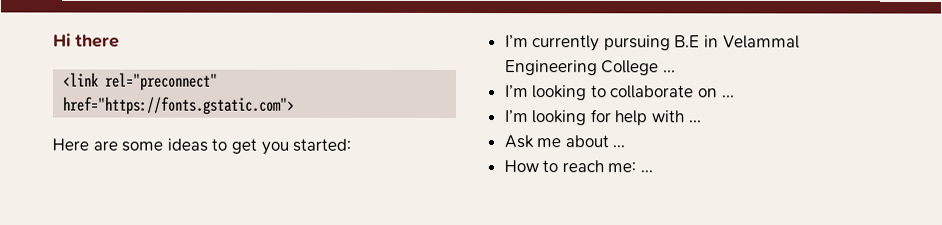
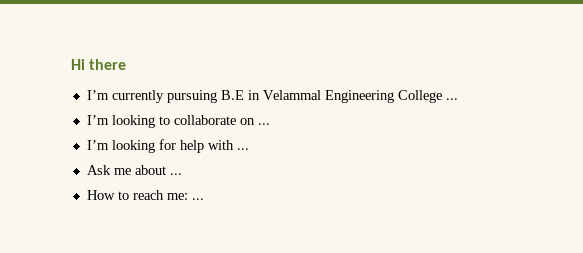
- <link rel="preconnect" href="https://fonts.gstatic.com">
- Here are some ideas to get you started:

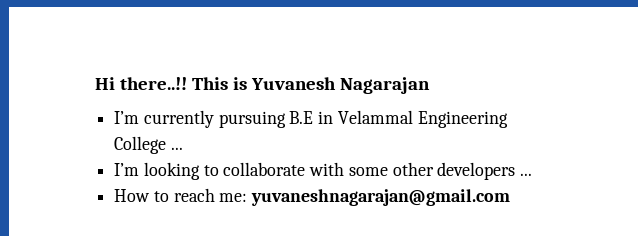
- Hi there
+ Hi there..!! This is Yuvanesh Nagarajan
- I’m looking to collaborate on ...
- I’m looking for help with ...
- Ask me about ...
+ I’m looking to collaborate with some other developers ...
- How to reach me: ...
+ How to reach me: yuvaneshnagarajan@gmail.com

